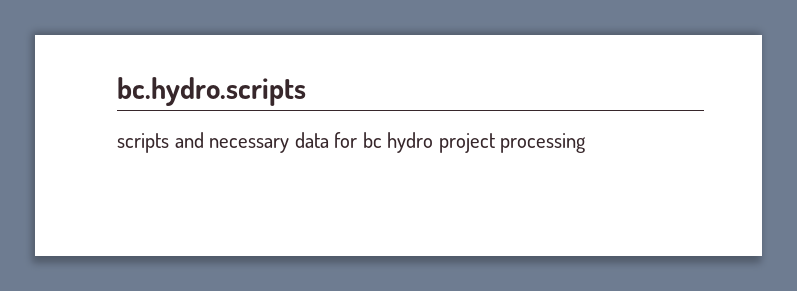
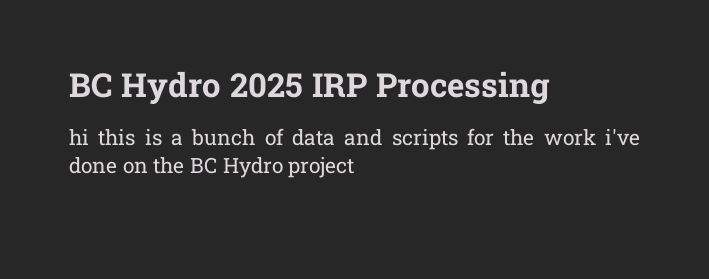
- bc.hydro.scripts
- scripts and necessary data for bc hydro project processing
+ BC Hydro 2025 IRP Processing
+ hi this is a bunch of data and scripts for the work i've done on the BC Hydro project

